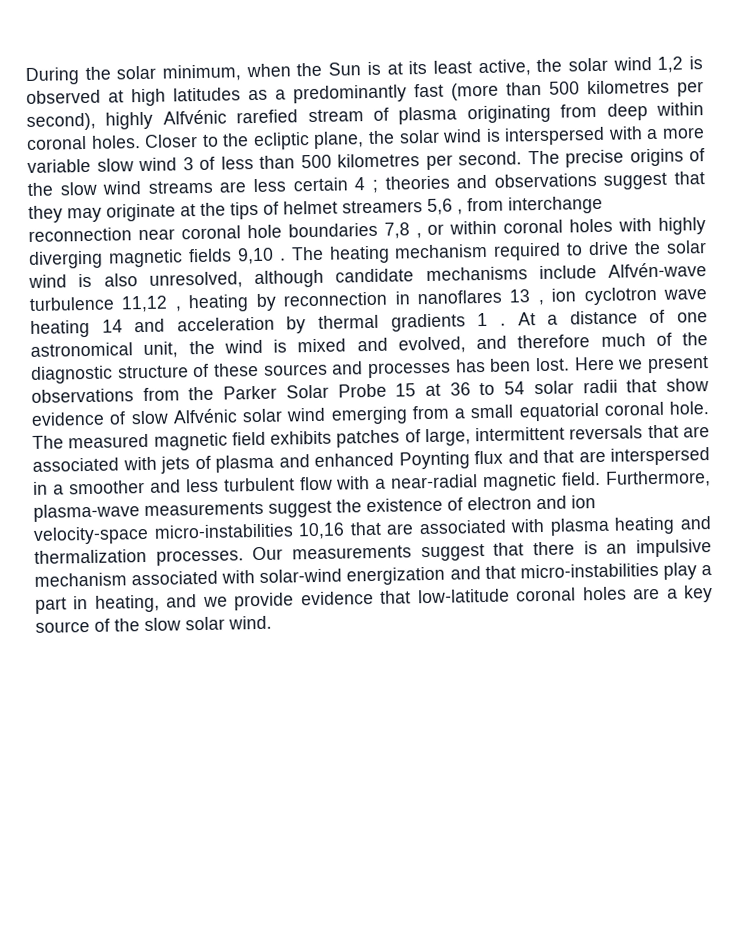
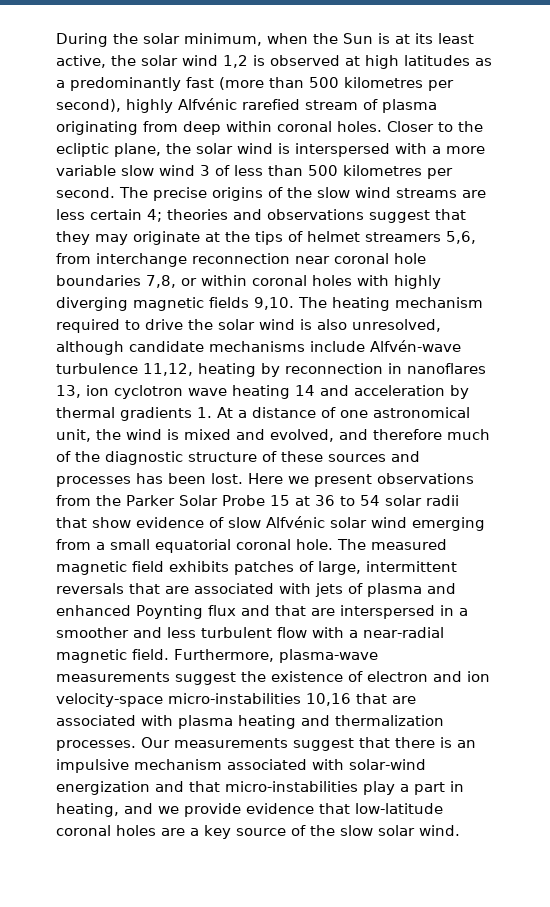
- The precise origins of the slow wind streams are less certain 4 ; theories and observations suggest that they may originate at the tips of helmet streamers 5,6 , from interchange reconnection near coronal hole boundaries 7,8 , or within coronal holes with highly diverging magnetic fields 9,10 .
+ The precise origins of the slow wind streams are less certain 4; theories and observations suggest that they may originate at the tips of helmet streamers 5,6, from interchange reconnection near coronal hole boundaries 7,8, or within coronal holes with highly diverging magnetic fields 9,10.
- The heating mechanism required to drive the solar wind is also unresolved, although candidate mechanisms include Alfvén-wave turbulence 11,12 , heating by reconnection in nanoflares 13 , ion cyclotron wave heating 14 and acceleration by thermal gradients 1 . At a distance of one astronomical unit, the wind is mixed and evolved, and therefore much of the diagnostic structure of these sources and processes has been lost.
+ The heating mechanism required to drive the solar wind is also unresolved, although candidate mechanisms include Alfvén-wave turbulence 11,12, heating by reconnection in nanoflares 13, ion cyclotron wave heating 14 and acceleration by thermal gradients 1. At a distance of one astronomical unit, the wind is mixed and evolved, and therefore much of the diagnostic structure of these sources and processes has been lost.

